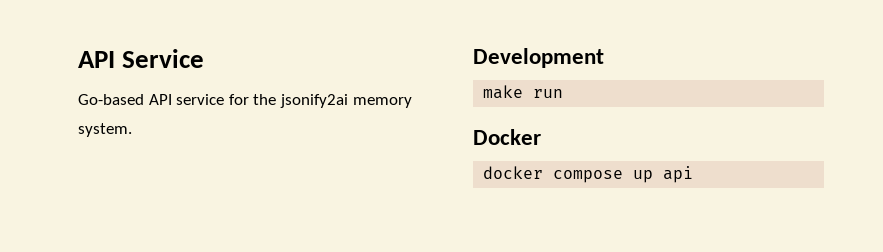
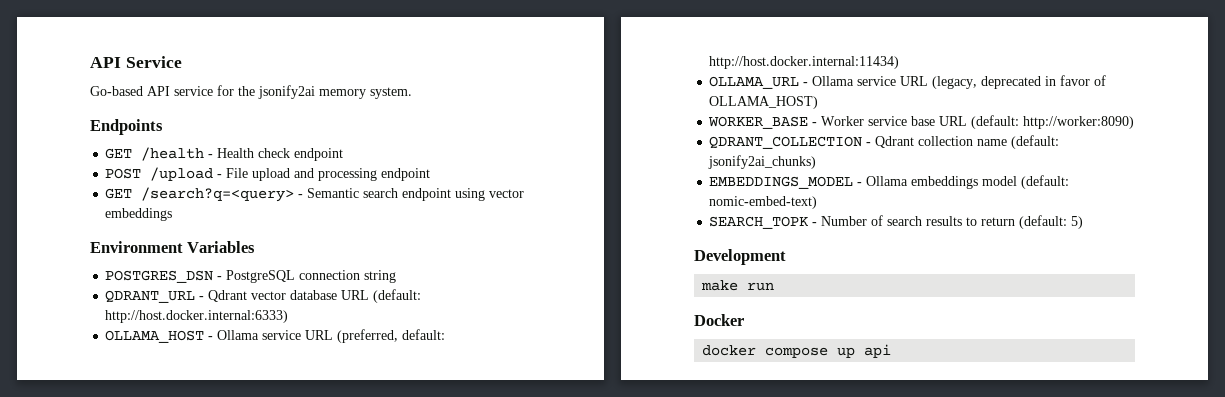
+ Endpoints
+ GET /health - Health check endpoint
+ POST /upload - File upload and processing endpoint
+ GET /search?q=<query> - Semantic search endpoint using vector embeddings
+ Environment Variables
+ POSTGRES_DSN - PostgreSQL connection string
+ QDRANT_URL - Qdrant vector database URL (default: http://host.docker.internal:6333)
+ OLLAMA_HOST - Ollama service URL (preferred, default: http://host.docker.internal:11434)
+ OLLAMA_URL - Ollama service URL (legacy, deprecated in favor of OLLAMA_HOST)
+ WORKER_BASE - Worker service base URL (default: http://worker:8090)
+ QDRANT_COLLECTION - Qdrant collection name (default: jsonify2ai_chunks)
+ EMBEDDINGS_MODEL - Ollama embeddings model (default: nomic-embed-text)
+ SEARCH_TOPK - Number of search results to return (default: 5)

